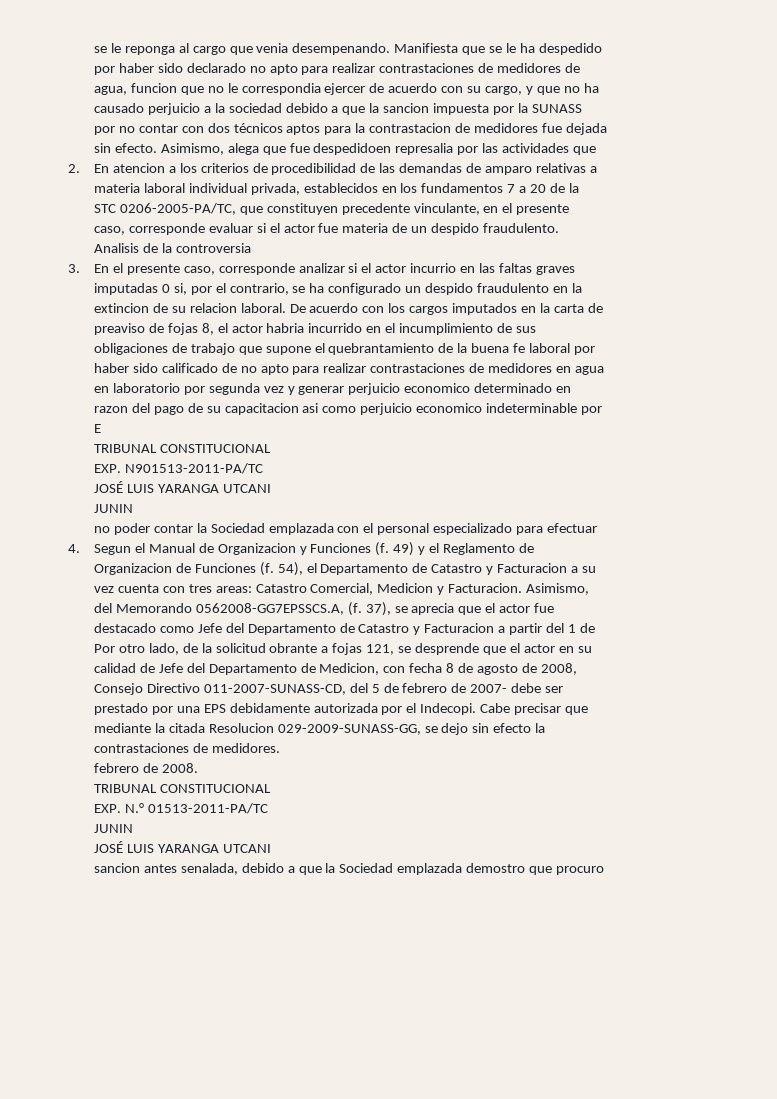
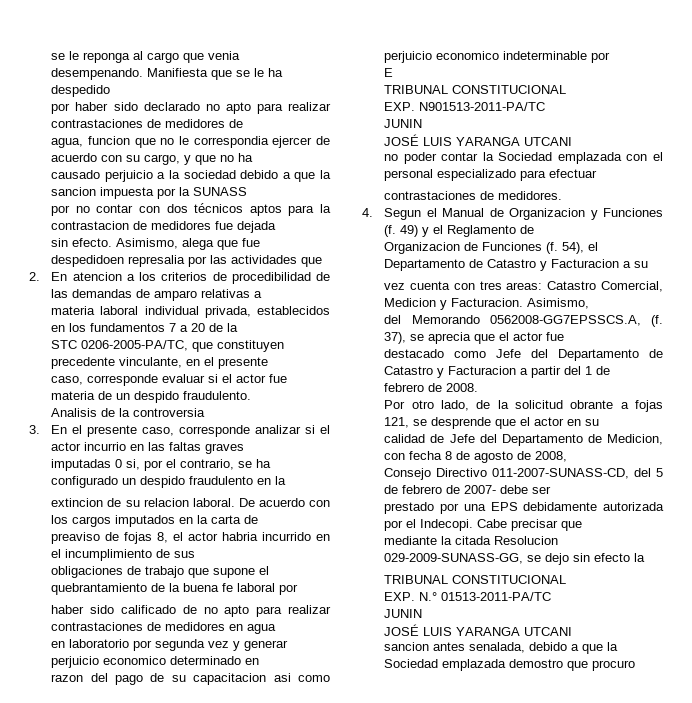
  EXP. N901513-2011-PA/TC
+ JUNIN
  JOSÉ LUIS YARANGA UTCANI
- JUNIN
+ contrastaciones de medidores.
+ febrero de 2008.
- contrastaciones de medidores.
- febrero de 2008.

